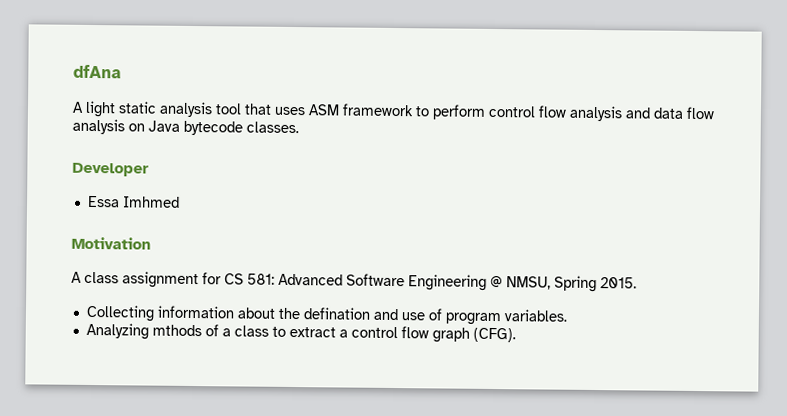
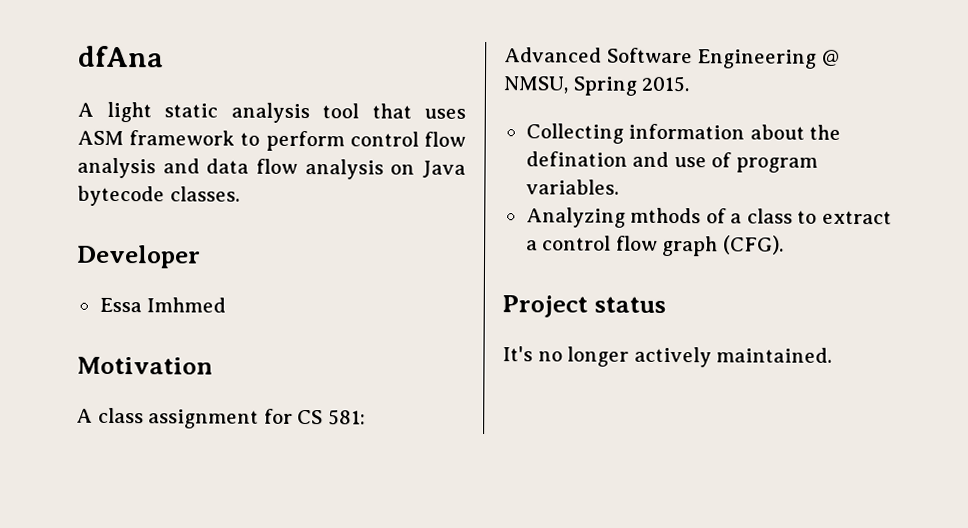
+ Project status
+ It's no longer actively maintained.

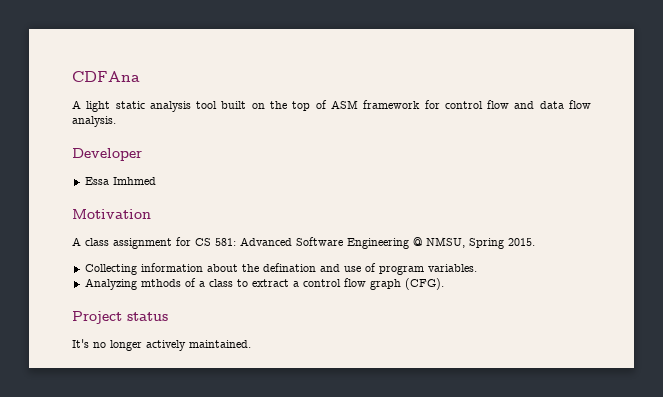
- dfAna
+ CDFAna
- A light static analysis tool that uses ASM framework to perform control flow analysis and data flow analysis on Java bytecode classes.
+ A light static analysis tool built on the top of ASM framework for control flow and data flow analysis.

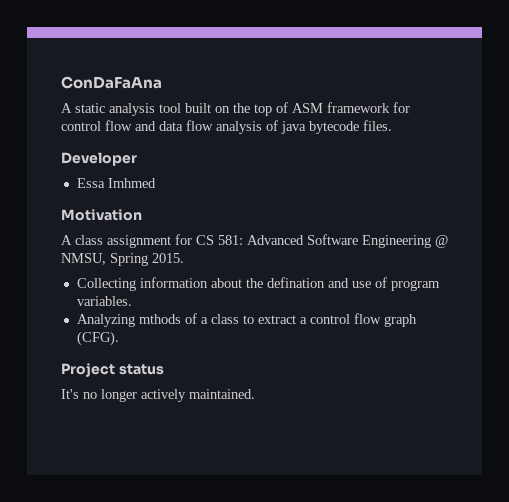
- CDFAna
- A light static analysis tool built on the top of ASM framework for control flow and data flow analysis.
+ ConDaFaAna
+ A static analysis tool built on the top of ASM framework for control flow and data flow analysis of java bytecode files.

